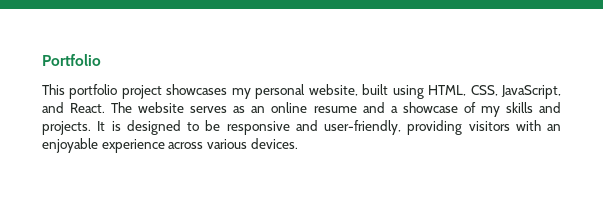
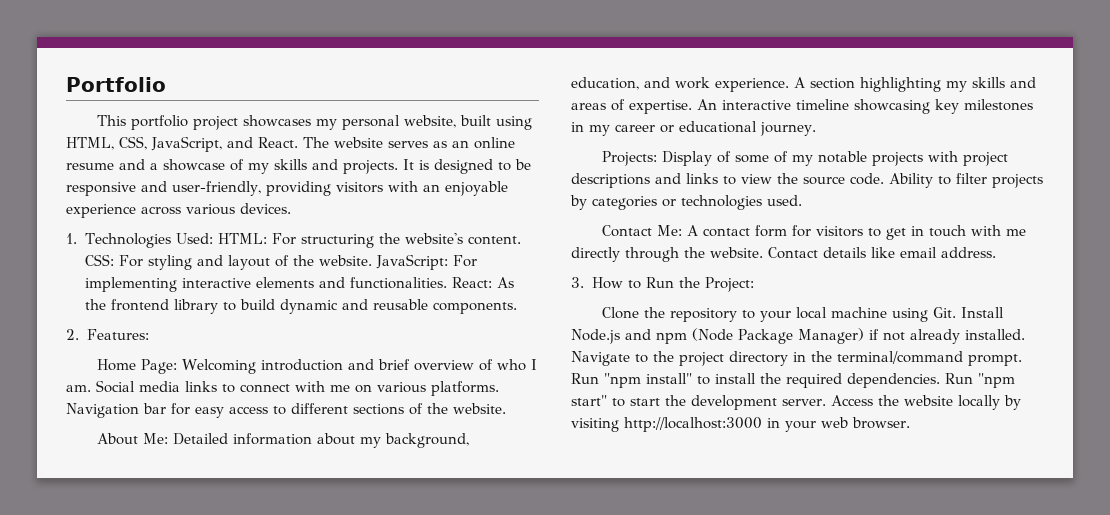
+ 1. Technologies Used: HTML: For structuring the website's content. CSS: For styling and layout of the website. JavaScript: For implementing interactive elements and functionalities. React: As the frontend library to build dynamic and reusable components.
+ 2. Features:
+ Home Page: Welcoming introduction and brief overview of who I am. Social media links to connect with me on various platforms. Navigation bar for easy access to different sections of the website.
+ About Me: Detailed information about my background, education, and work experience. A section highlighting my skills and areas of expertise. An interactive timeline showcasing key milestones in my career or educational journey.
+ Projects: Display of some of my notable projects with project descriptions and links to view the source code. Ability to filter projects by categories or technologies used.
+ Contact Me: A contact form for visitors to get in touch with me directly through the website. Contact details like email address.
+ 3. How to Run the Project:
+ Clone the repository to your local machine using Git. Install Node.js and npm (Node Package Manager) if not already installed. Navigate to the project directory in the terminal/command prompt. Run "npm install" to install the required dependencies. Run "npm start" to start the development server. Access the website locally by visiting http://localhost:3000 in your web browser.

